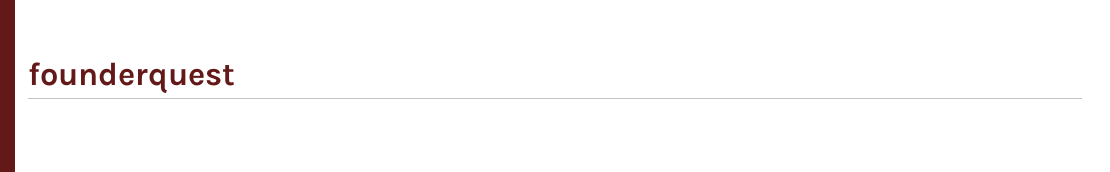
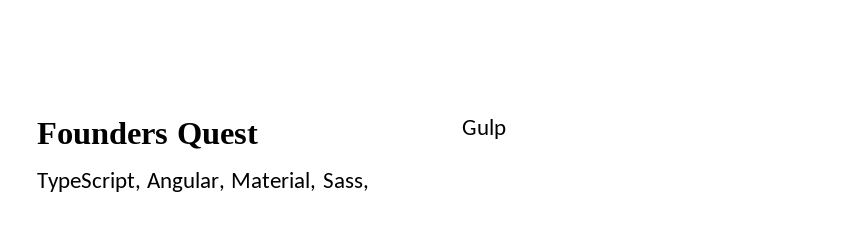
- founderquest
+ Founders Quest
+ TypeScript, Angular, Material, Sass, Gulp

